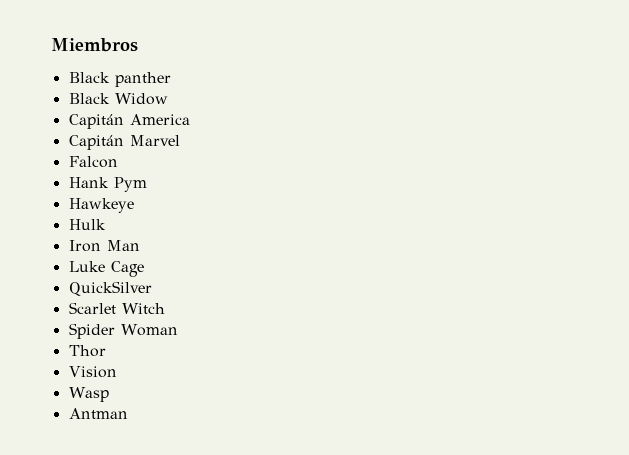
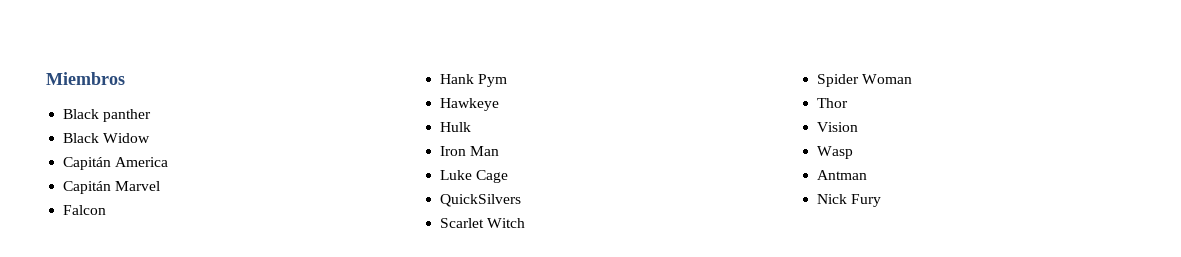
- QuickSilver
+ QuickSilvers
+ Nick Fury

